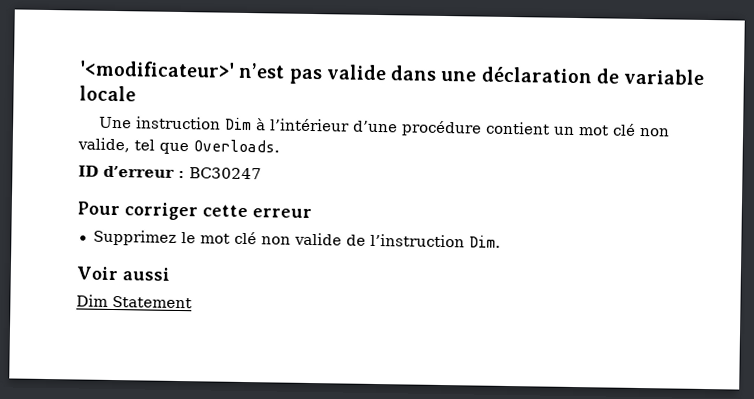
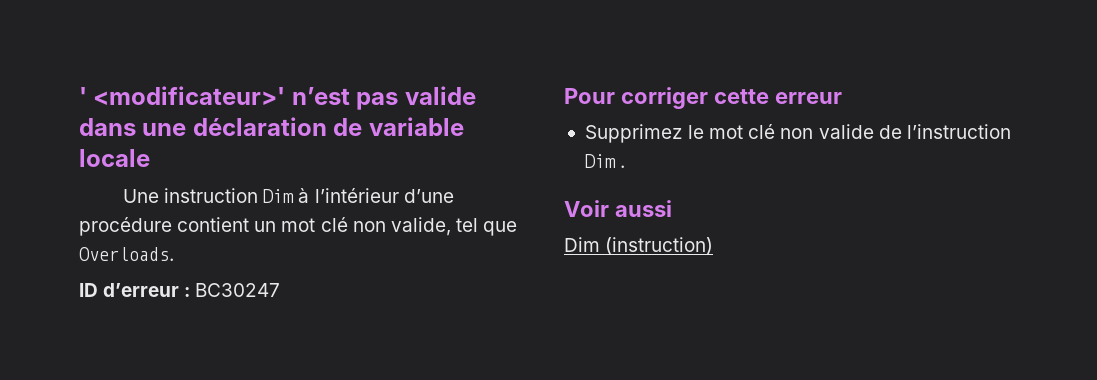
- '<modificateur>' n’est pas valide dans une déclaration de variable locale
+ ' <modificateur>' n’est pas valide dans une déclaration de variable locale
- Supprimez le mot clé non valide de l’instruction Dim.
+ Supprimez le mot clé non valide de l’instruction Dim .
- Dim Statement
+ Dim (instruction)

